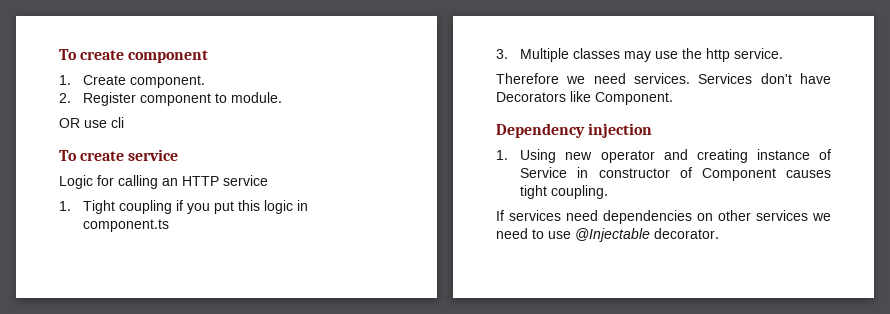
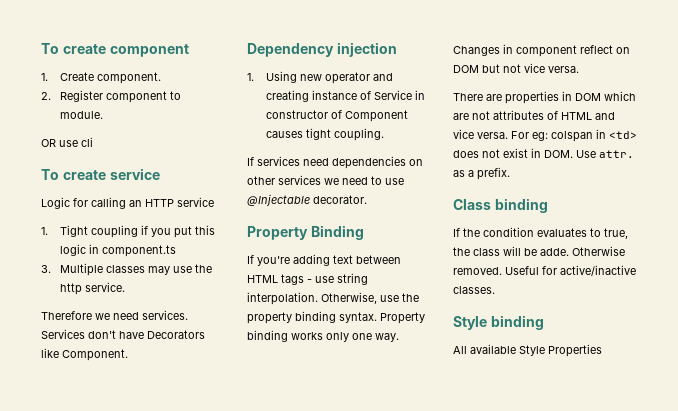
+ Property Binding
+ If you're adding text between HTML tags - use string interpolation. Otherwise, use the property binding syntax. Property binding works only one way. Changes in component reflect on DOM but not vice versa.
+ There are properties in DOM which are not attributes of HTML and vice versa. For eg: colspan in <td> does not exist in DOM. Use attr. as a prefix.
+ Class binding
+ If the condition evaluates to true, the class will be adde. Otherwise removed. Useful for active/inactive classes.
+ Style binding
+ All available Style Properties

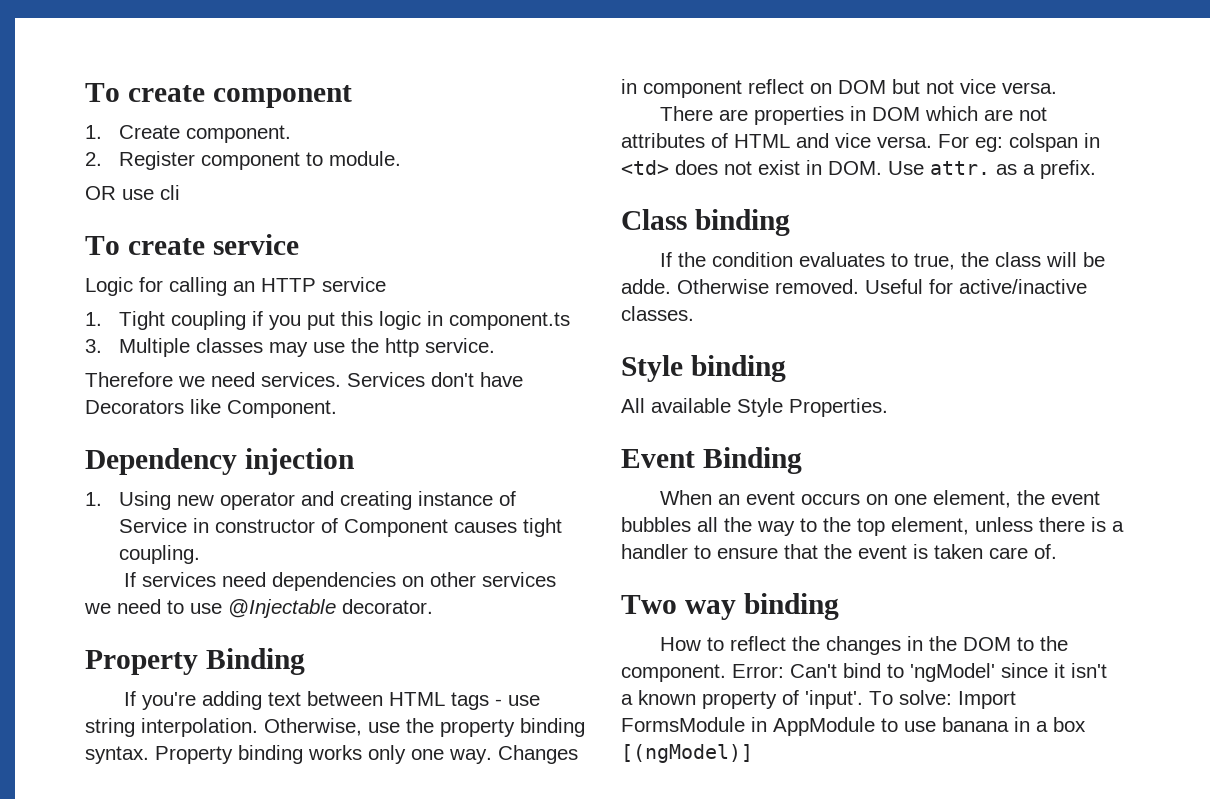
- All available Style Properties
+ All available Style Properties.
+ Event Binding
+ When an event occurs on one element, the event bubbles all the way to the top element, unless there is a handler to ensure that the event is taken care of.
+ Two way binding
+ How to reflect the changes in the DOM to the component. Error: Can't bind to 'ngModel' since it isn't a known property of 'input'. To solve: Import FormsModule in AppModule to use banana in a box [(ngModel)]

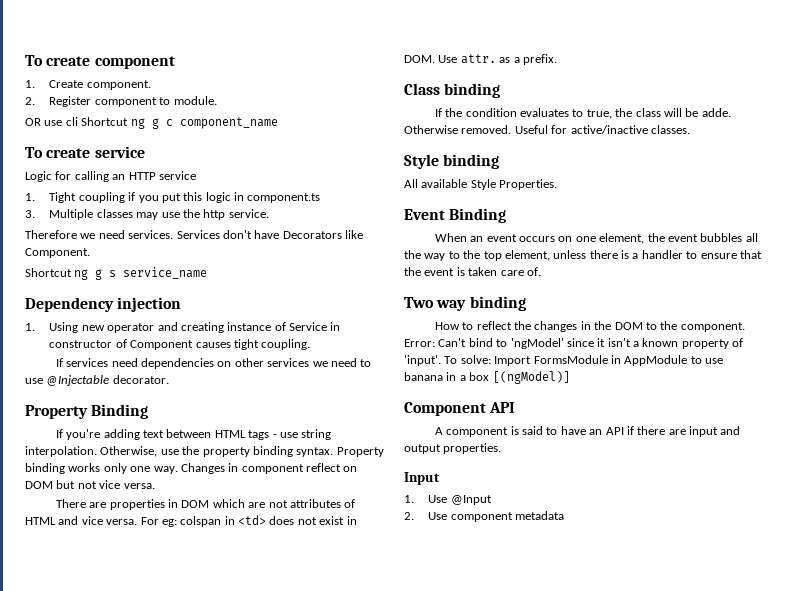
- OR use cli
+ OR use cli Shortcut ng g c component_name
+ Shortcut ng g s service_name
+ Component API
+ A component is said to have an API if there are input and output properties.
+ Input
+ 1. Use @Input
+ 2. Use component metadata

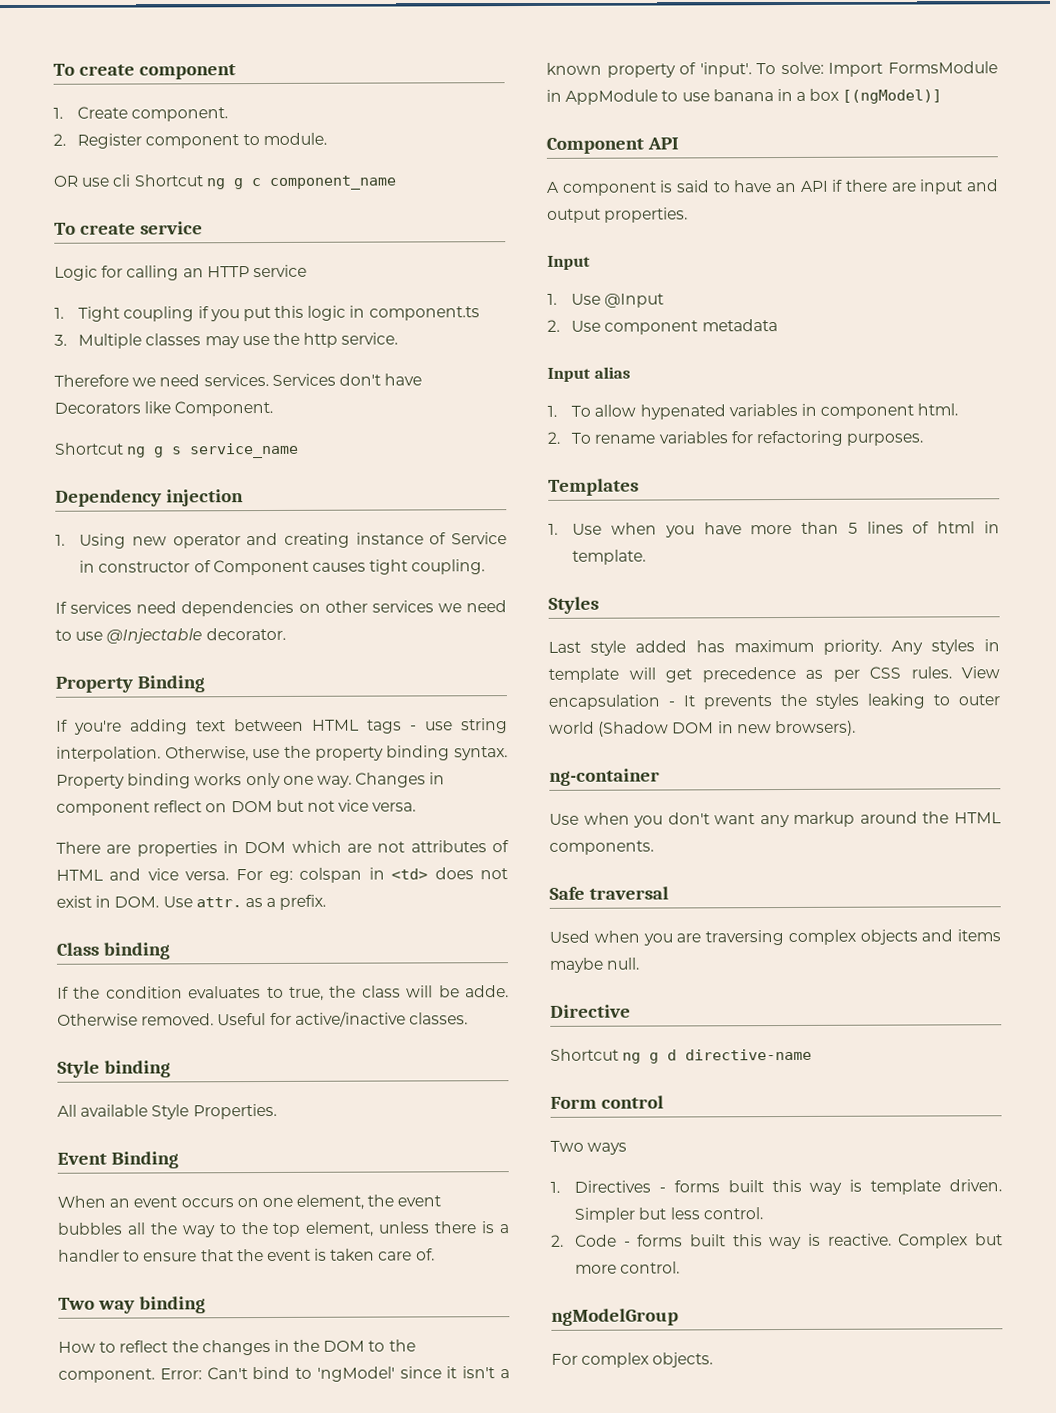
+ Input alias
+ 1. To allow hypenated variables in component html.
+ 2. To rename variables for refactoring purposes.
+ Templates
+ 1. Use when you have more than 5 lines of html in template.
+ Styles
+ Last style added has maximum priority. Any styles in template will get precedence as per CSS rules. View encapsulation - It prevents the styles leaking to outer world (Shadow DOM in new browsers).
+ ng-container
+ Use when you don't want any markup around the HTML components.
+ Safe traversal
+ Used when you are traversing complex objects and items maybe null.
+ Directive
+ Shortcut ng g d directive-name
+ Form control
+ Two ways
+ 1. Directives - forms built this way is template driven. Simpler but less control.
+ 2. Code - forms built this way is reactive. Complex but more control.
+ ngModelGroup
+ For complex objects.

